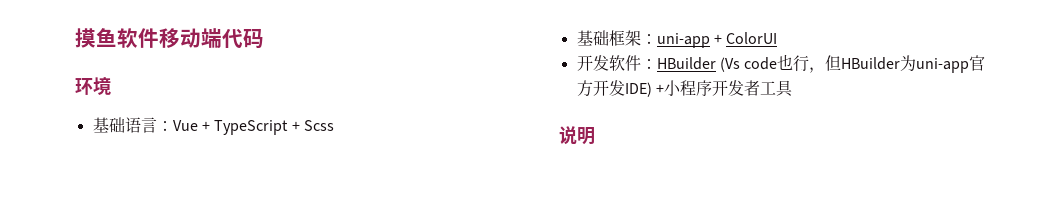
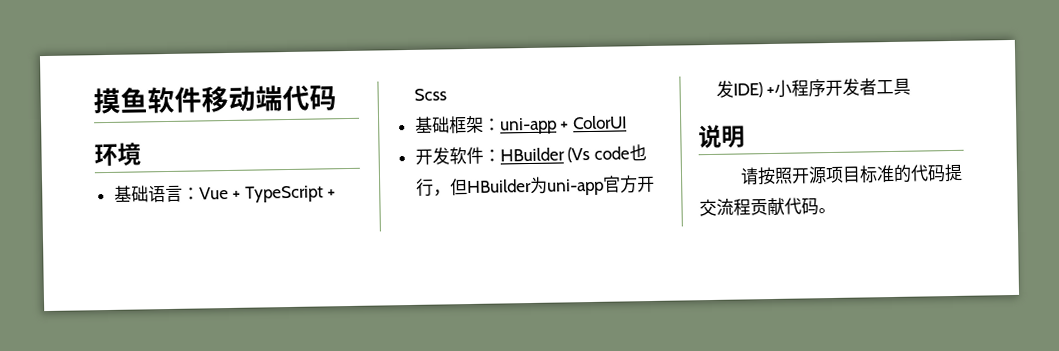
+ 请按照开源项目标准的代码提交流程贡献代码。

